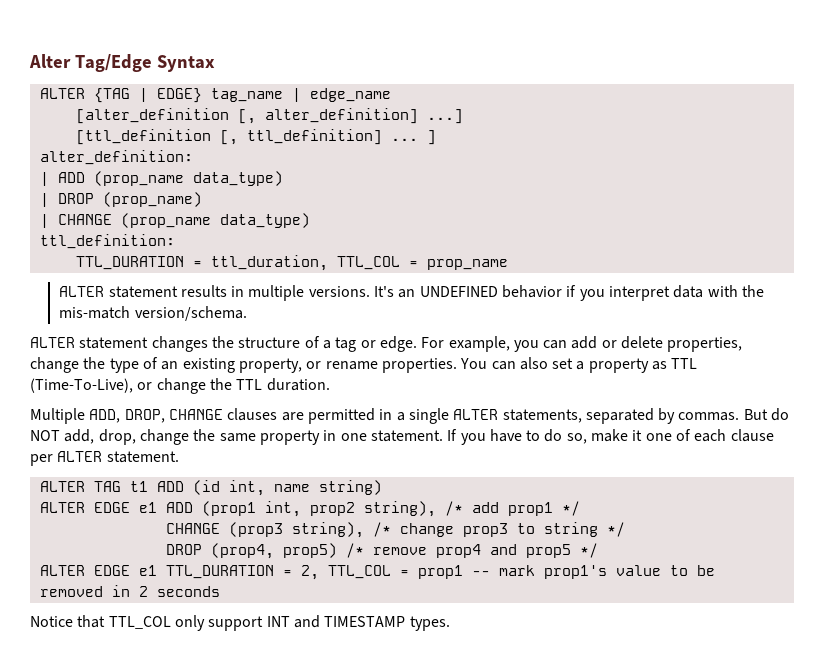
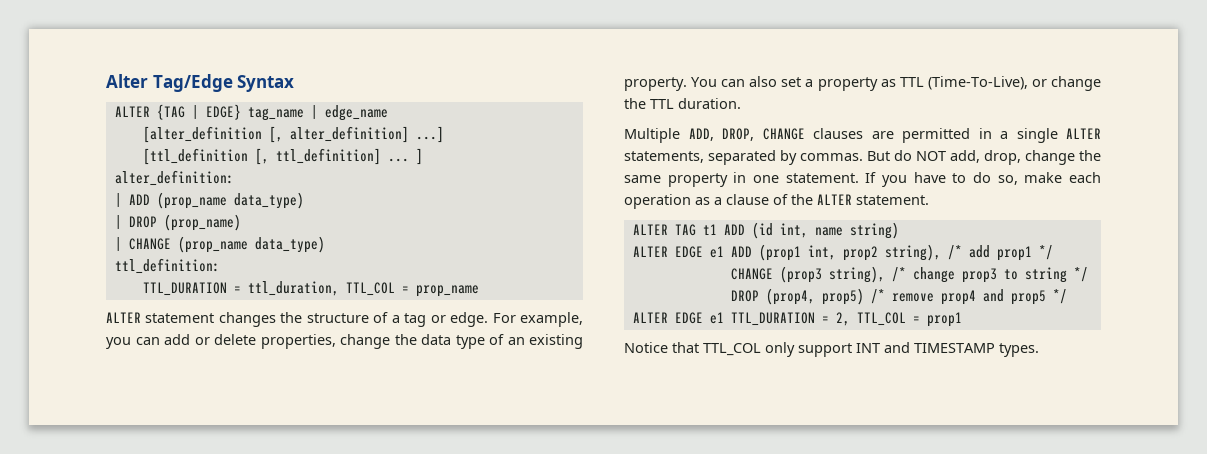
- ALTER statement results in multiple versions. It's an UNDEFINED behavior if you interpret data with the mis-match version/schema.
- For example, you can add or delete properties, change the type of an existing property, or rename properties.
+ For example, you can add or delete properties, change the data type of an existing property.
- If you have to do so, make it one of each clause per ALTER statement.
+ If you have to do so, make each operation as a clause of the ALTER statement.
- ALTER EDGE e1 TTL_DURATION = 2, TTL_COL = prop1 -- mark prop1's value to be removed in 2 seconds
+ ALTER EDGE e1 TTL_DURATION = 2, TTL_COL = prop1

